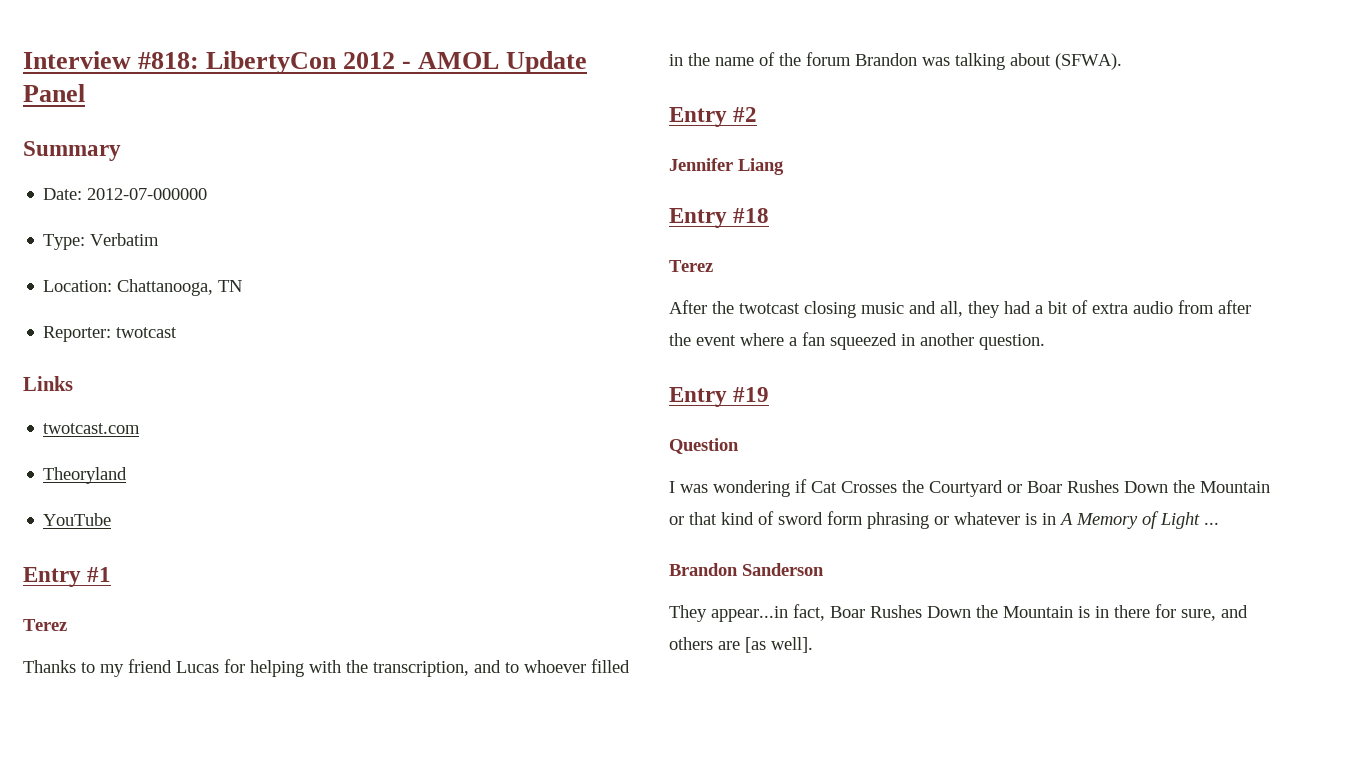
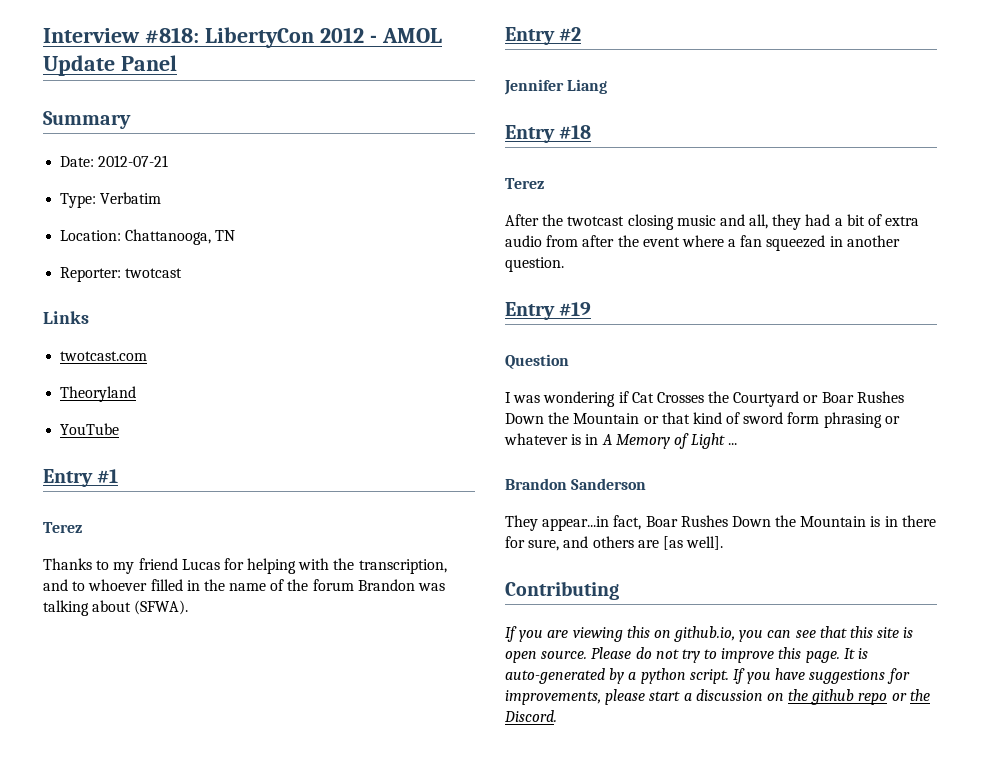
- Date: 2012-07-000000
+ Date: 2012-07-21
+ Contributing
+ If you are viewing this on github.io, you can see that this site is open source. Please do not try to improve this page. It is auto-generated by a python script. If you have suggestions for improvements, please start a discussion on the github repo or the Discord.

